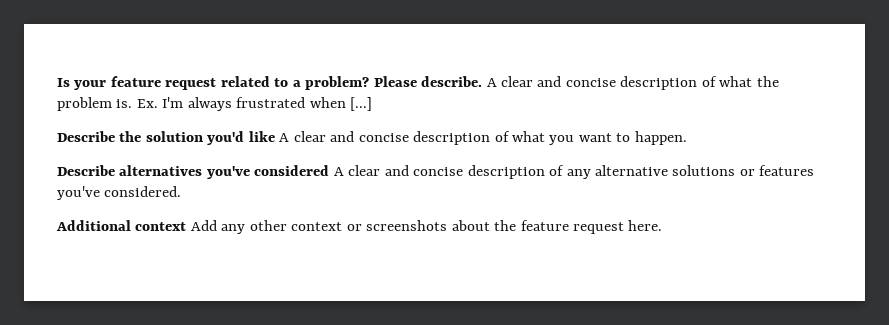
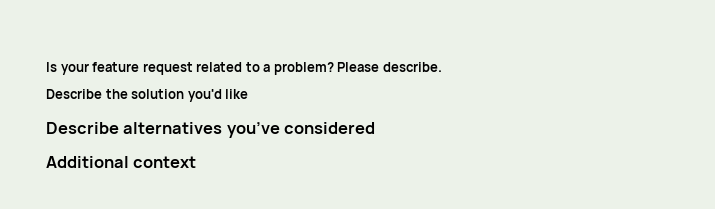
- A clear and concise description of what the problem is. Ex. I'm always frustrated when [...]
- Describe the solution you'd like A clear and concise description of what you want to happen.
- Describe alternatives you've considered A clear and concise description of any alternative solutions or features you've considered.
- Additional context Add any other context or screenshots about the feature request here.
+ Describe the solution you'd like
+ Describe alternatives you’ve considered
+ Additional context

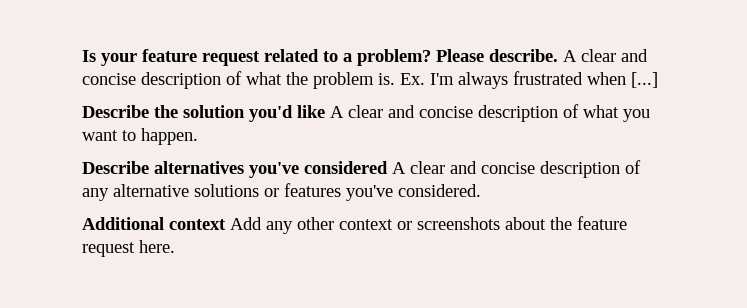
+ A clear and concise description of what the problem is. Ex. I'm always frustrated when [...]
- Describe the solution you'd like
- Describe alternatives you’ve considered
- Additional context
+ Describe the solution you'd like A clear and concise description of what you want to happen.
+ Describe alternatives you've considered A clear and concise description of any alternative solutions or features you've considered.
+ Additional context Add any other context or screenshots about the feature request here.

